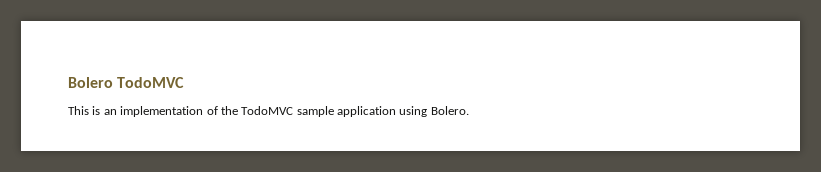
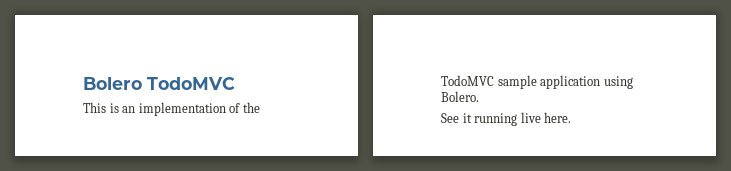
+ See it running live here.

